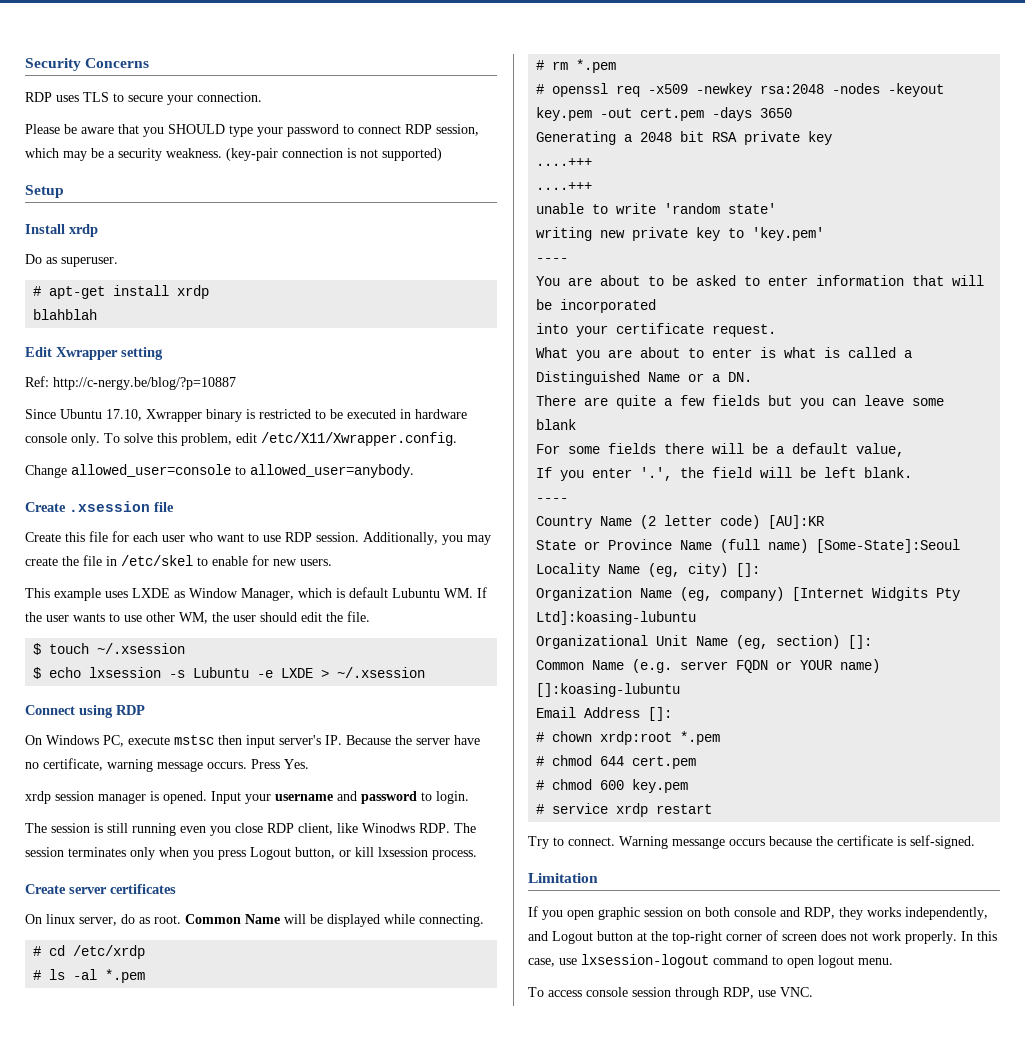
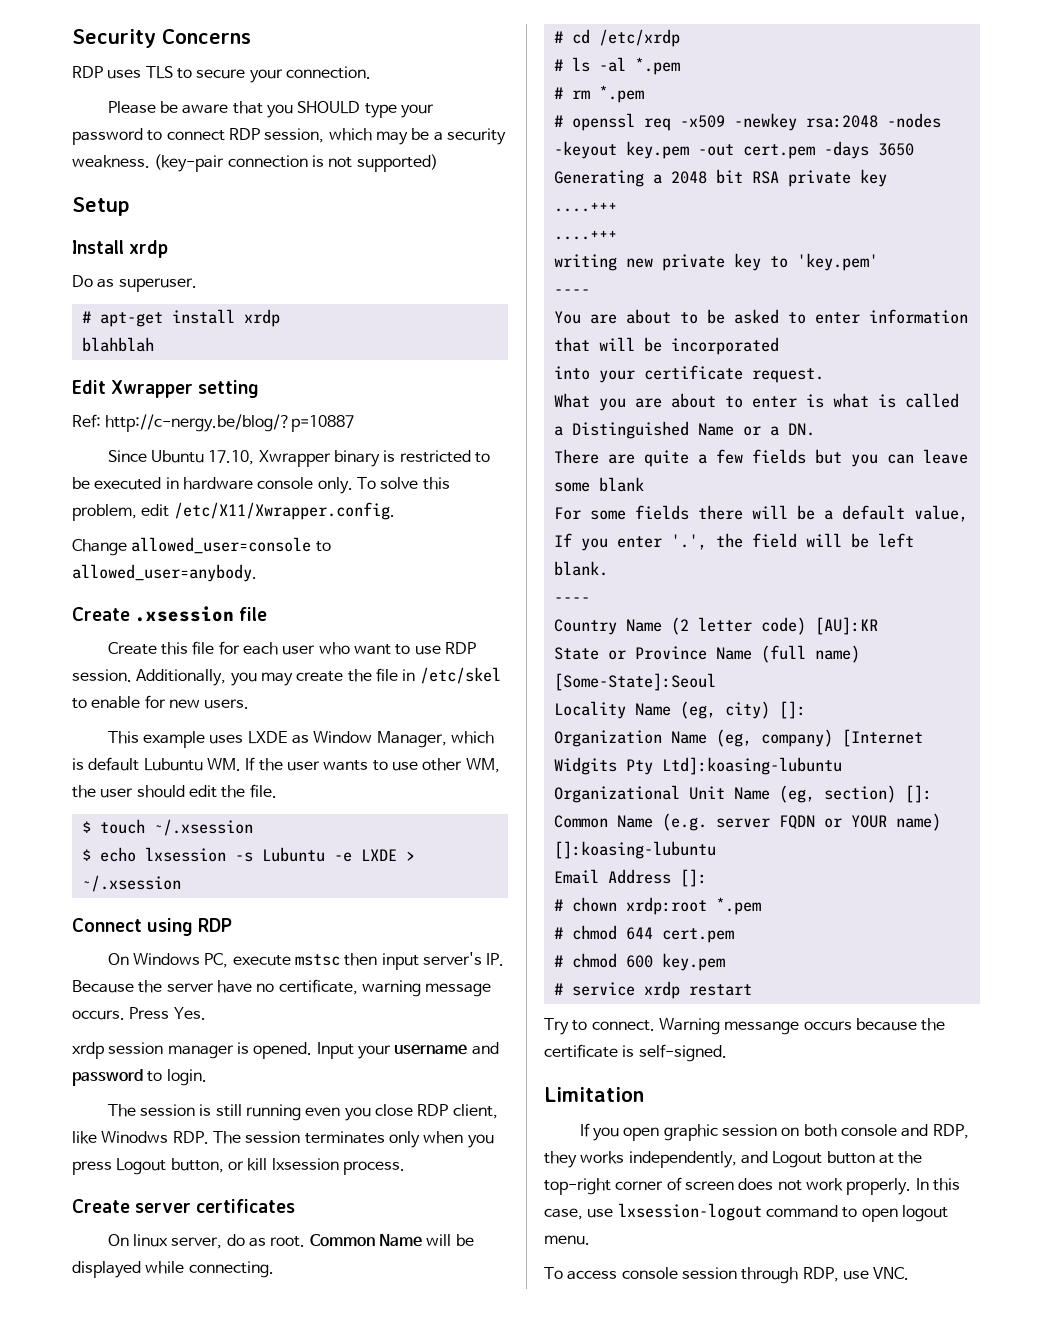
- unable to write 'random state'

